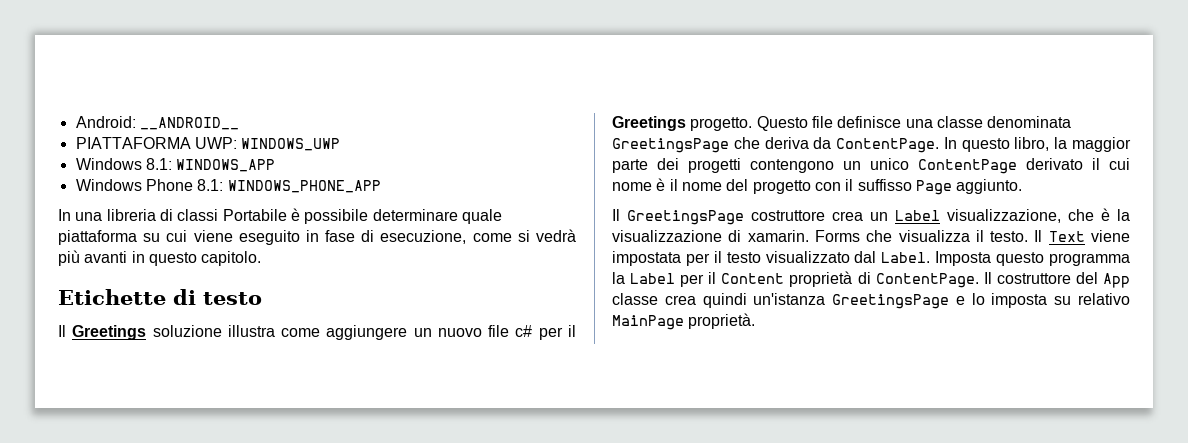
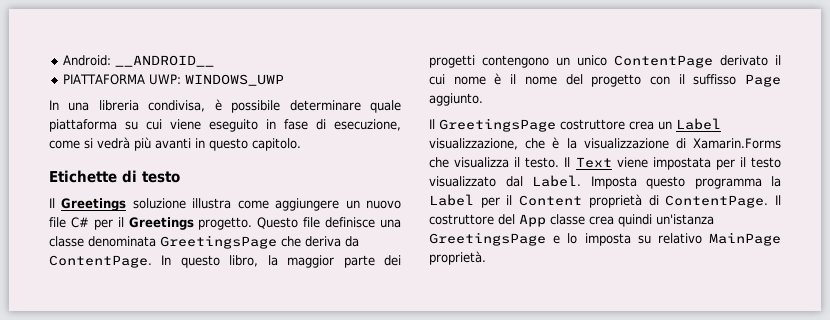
- Windows 8.1: WINDOWS_APP
- Windows Phone 8.1: WINDOWS_PHONE_APP
- In una libreria di classi Portabile è possibile determinare quale piattaforma su cui viene eseguito in fase di esecuzione, come si vedrà più avanti in questo capitolo.
+ In una libreria condivisa, è possibile determinare quale piattaforma su cui viene eseguito in fase di esecuzione, come si vedrà più avanti in questo capitolo.
- Il Greetings soluzione illustra come aggiungere un nuovo file c# per il Greetings progetto.
+ Il Greetings soluzione illustra come aggiungere un nuovo file C# per il Greetings progetto.
- Il GreetingsPage costruttore crea un Label visualizzazione, che è la visualizzazione di xamarin. Forms che visualizza il testo.
+ Il GreetingsPage costruttore crea un Label visualizzazione, che è la visualizzazione di Xamarin.Forms che visualizza il testo.

